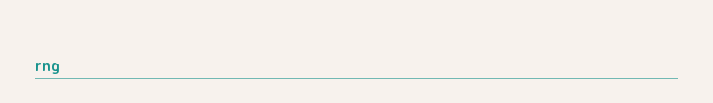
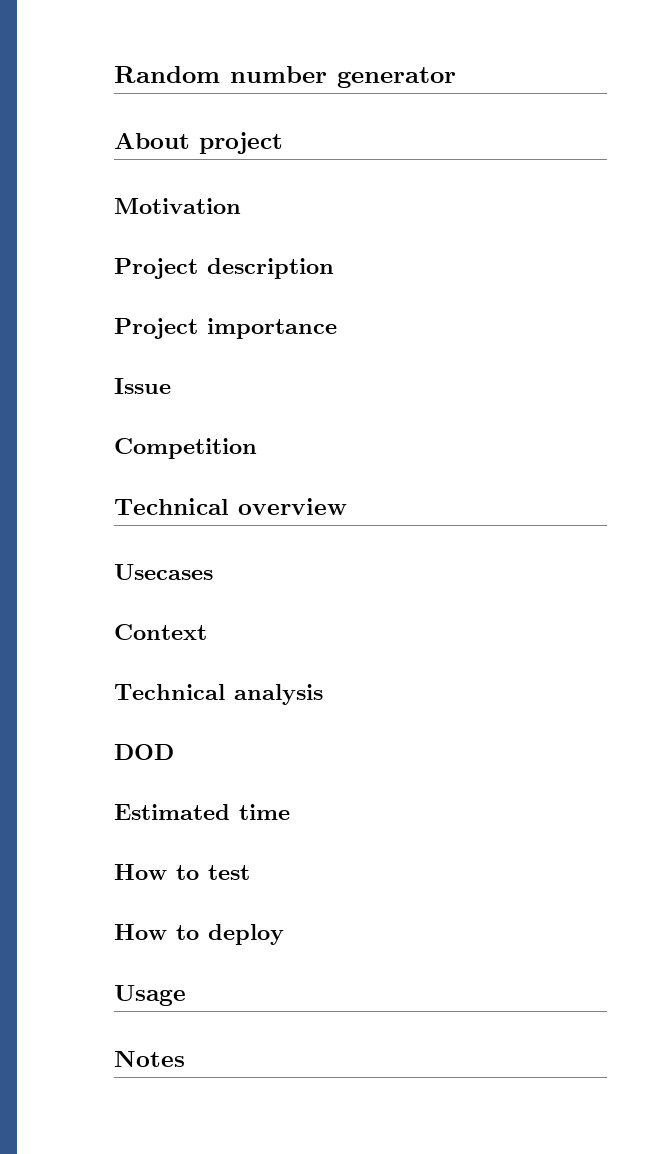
- rng
+ Random number generator
+ About project
+ Motivation
+ Project description
+ Project importance
+ Issue
+ Competition
+ Technical overview
+ Usecases
+ Context
+ Technical analysis
+ DOD
+ Estimated time
+ How to test
+ How to deploy
+ Usage
+ Notes

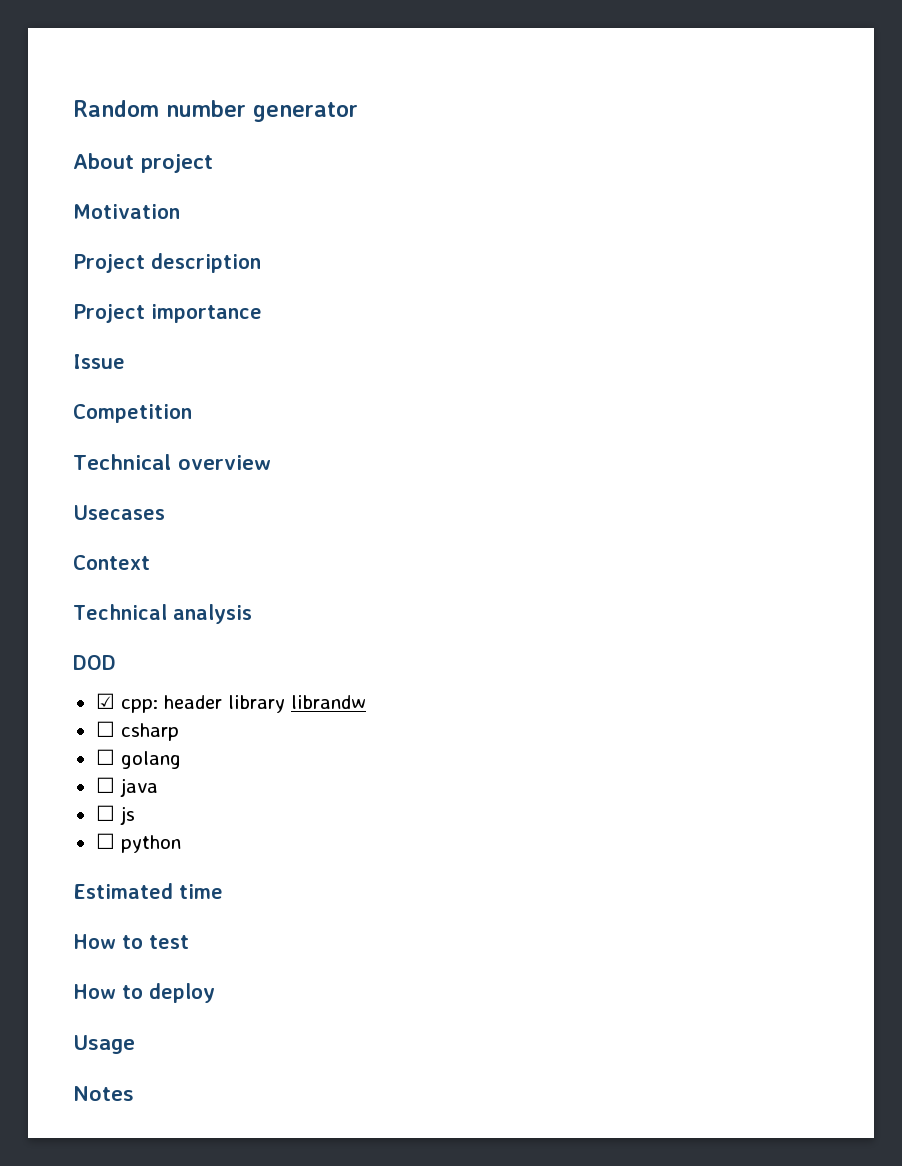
+ ☑ cpp: header library librandw
+ ☐ csharp
+ ☐ golang
+ ☐ java
+ ☐ js
+ ☐ python

